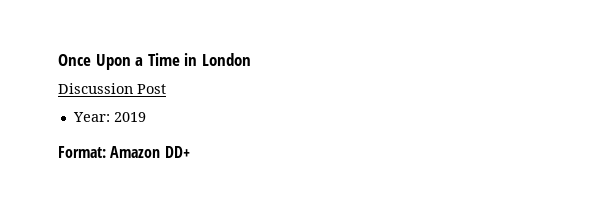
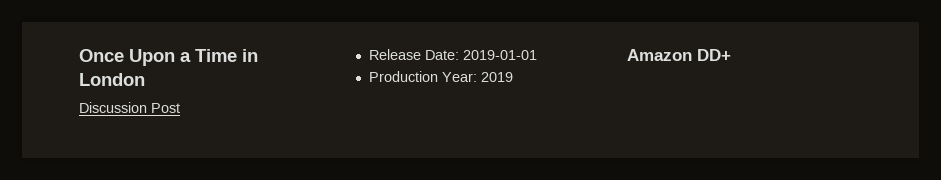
- Year: 2019
+ Release Date: 2019-01-01
+ Production Year: 2019
- Format: Amazon DD+
+ Amazon DD+

